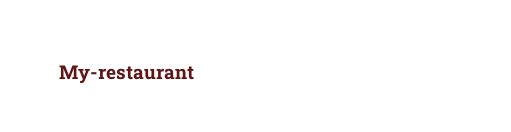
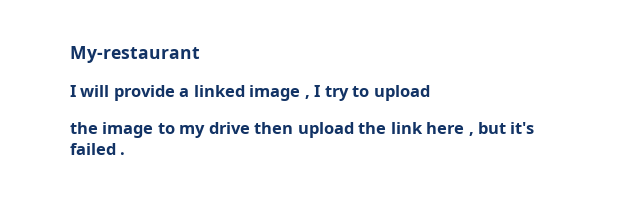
+ I will provide a linked image , I try to upload
+ the image to my drive then upload the link here , but it's failed .

